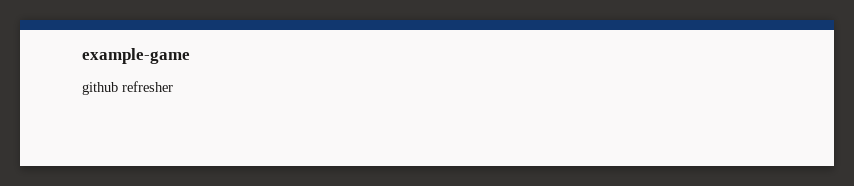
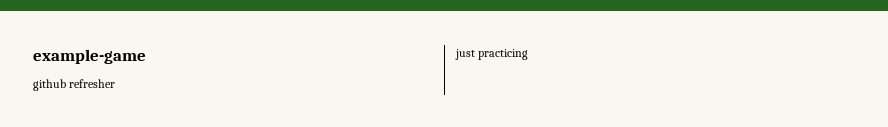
+ just practicing

